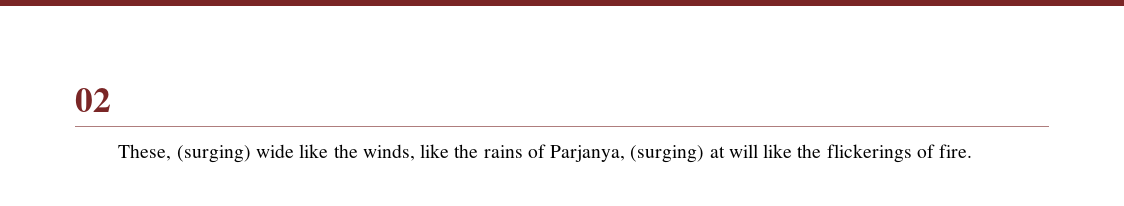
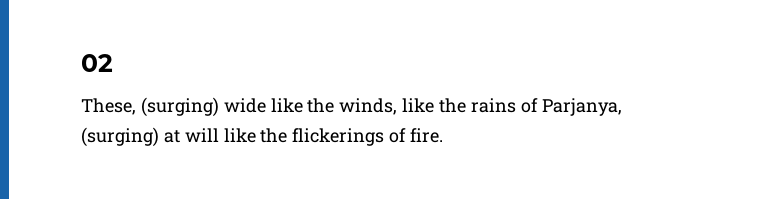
- These, (surging) wide like the winds, like the rains of Parjanya, (surging) at will like the flickerings of fire.
+ These, (surging) wide like the winds, like the rains of Parjanya,
+ (surging) at will like the flickerings of fire.

